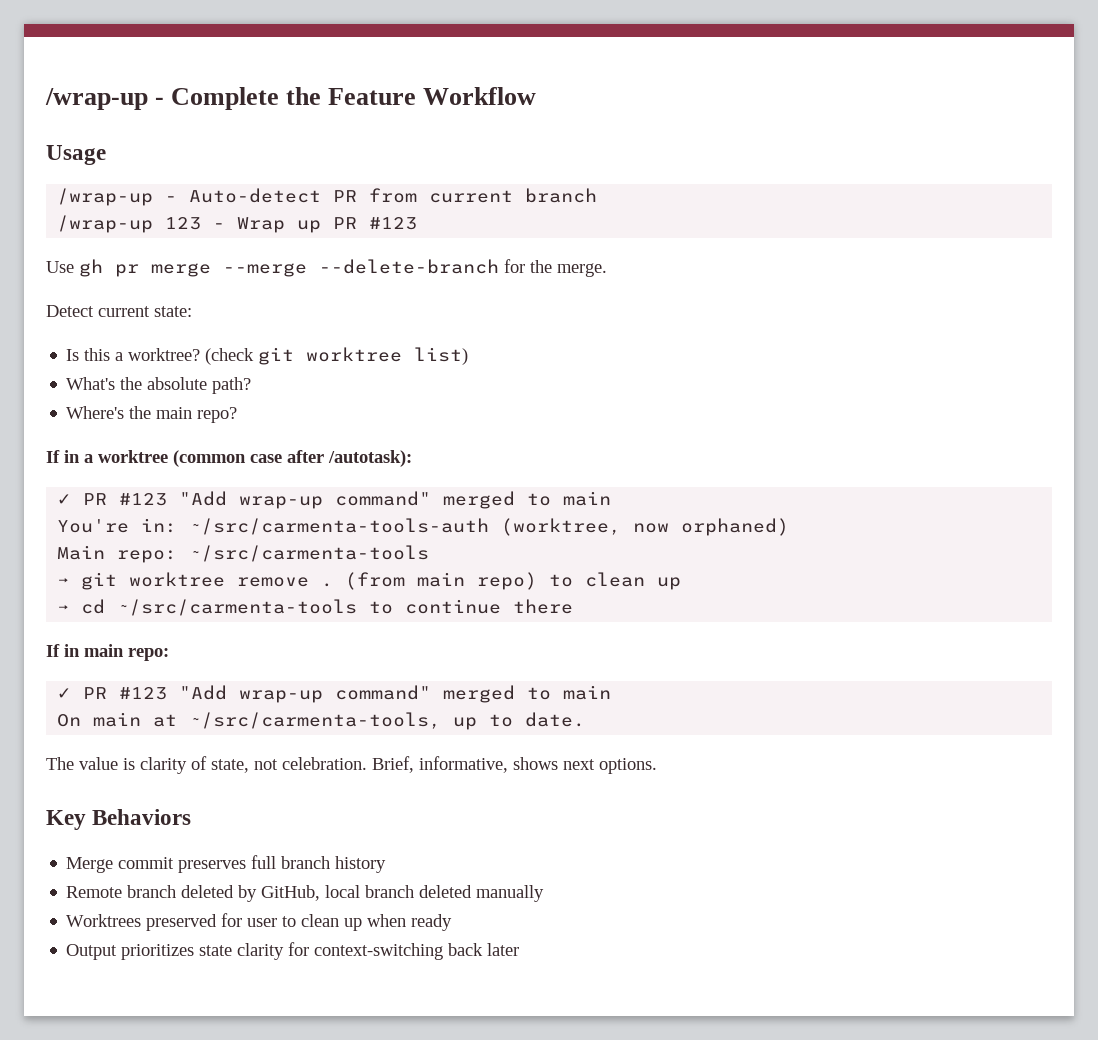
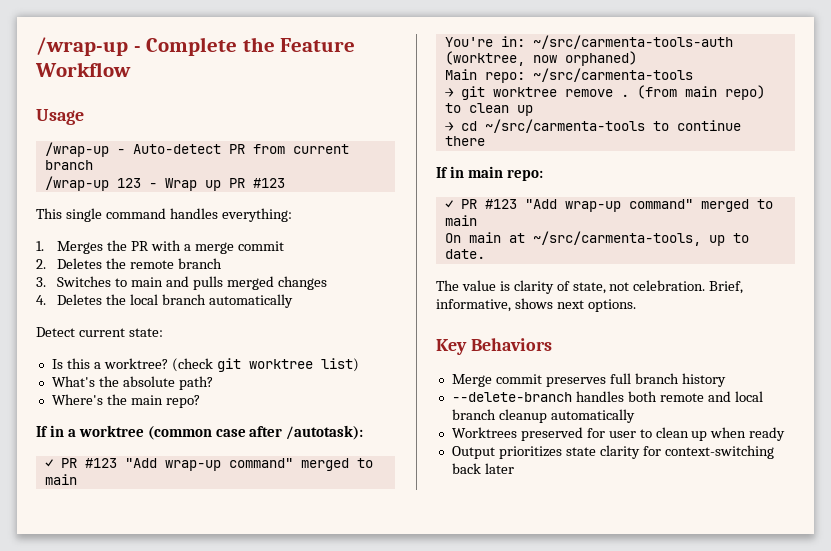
- Use gh pr merge --merge --delete-branch for the merge.
+ This single command handles everything:
+ 1. Merges the PR with a merge commit
+ 2. Deletes the remote branch
+ 3. Switches to main and pulls merged changes
+ 4. Deletes the local branch automatically
- Remote branch deleted by GitHub, local branch deleted manually
+ --delete-branch handles both remote and local branch cleanup automatically

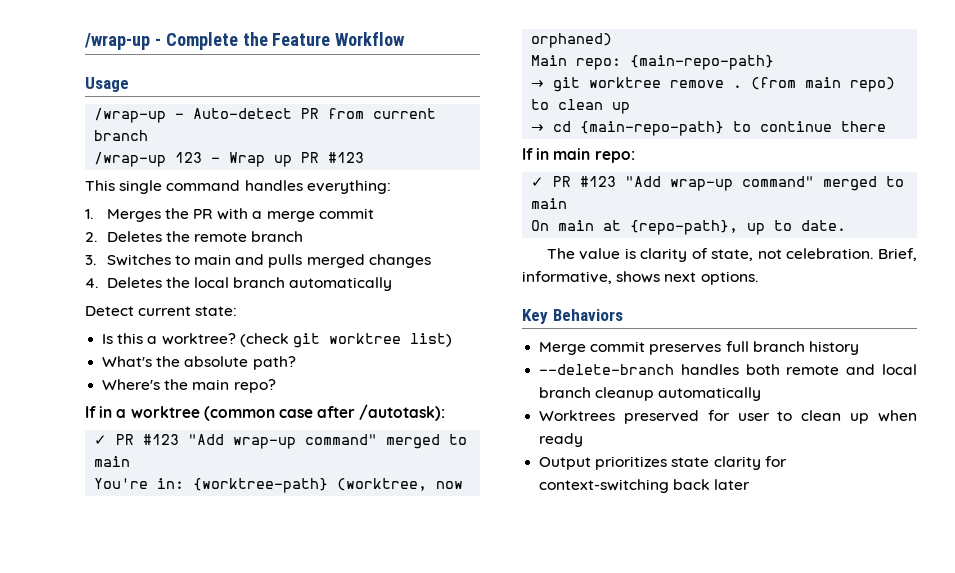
- You're in: ~/src/carmenta-tools-auth (worktree, now orphaned)
+ You're in: {worktree-path} (worktree, now orphaned)
- Main repo: ~/src/carmenta-tools
+ Main repo: {main-repo-path}
- → cd ~/src/carmenta-tools to continue there
+ → cd {main-repo-path} to continue there
- On main at ~/src/carmenta-tools, up to date.
+ On main at {repo-path}, up to date.

